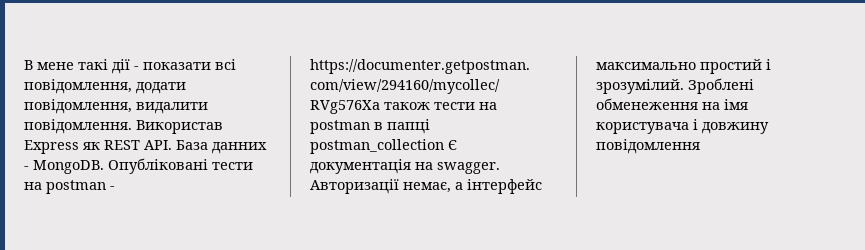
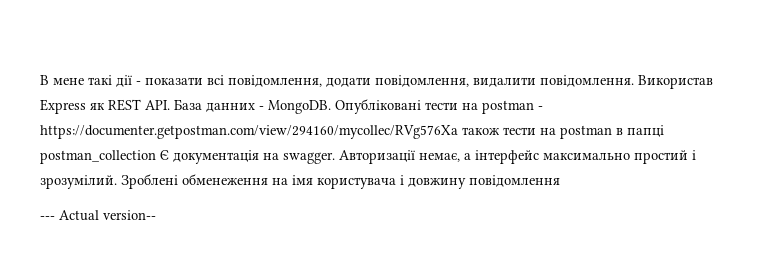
+ --- Actual version--

